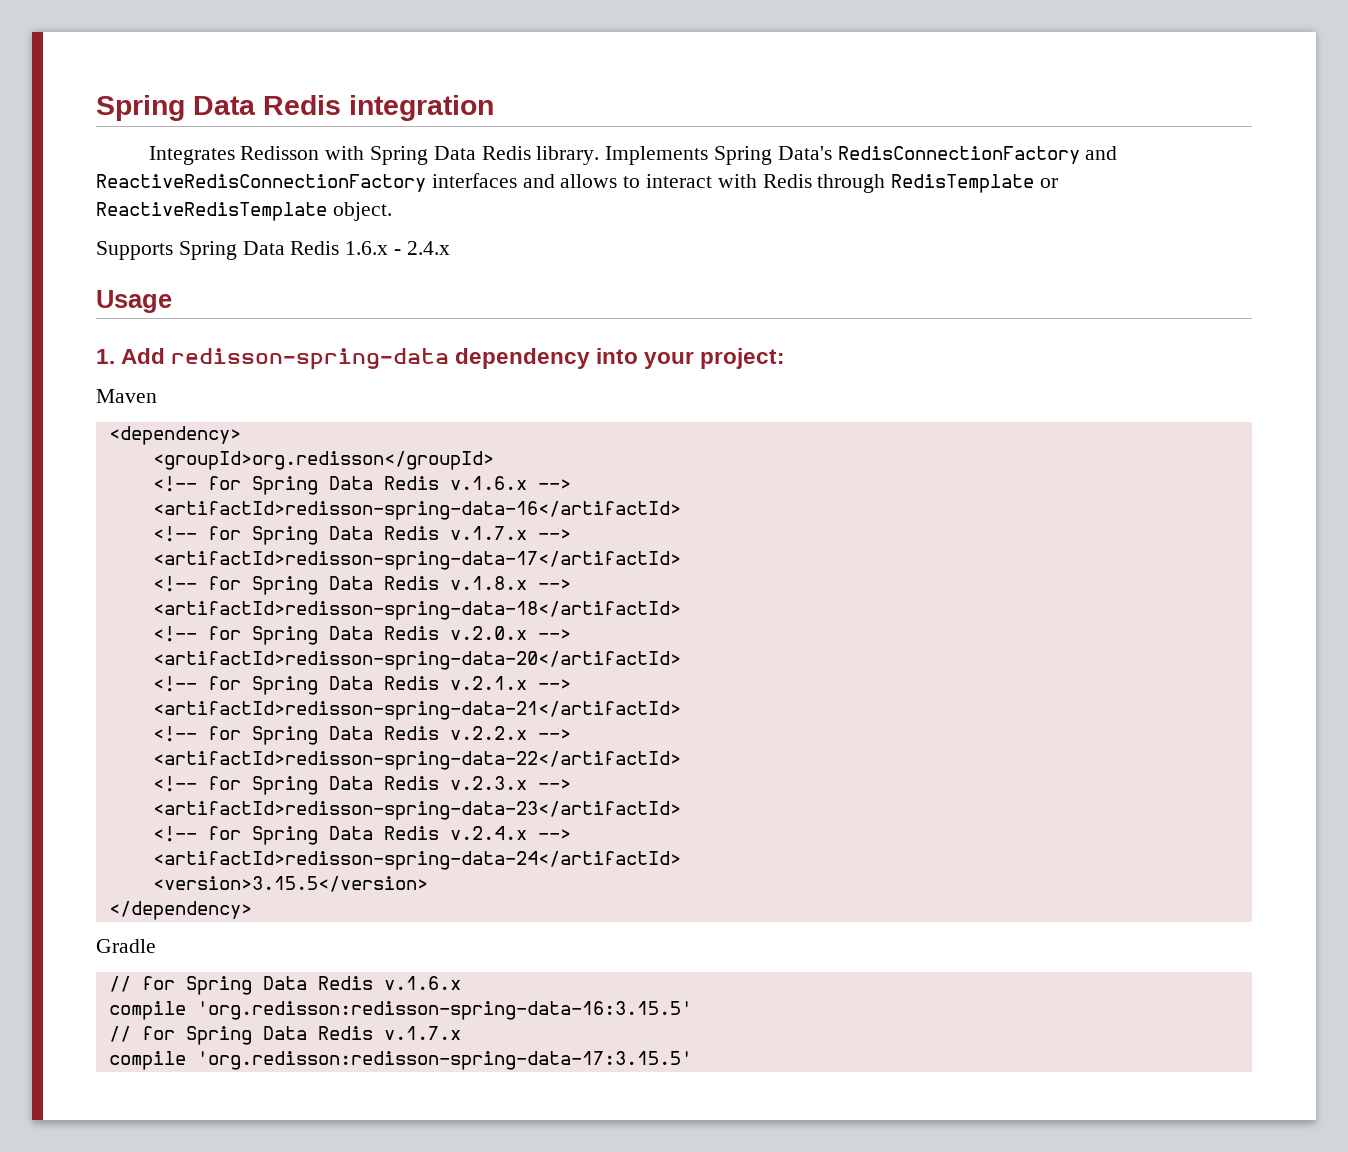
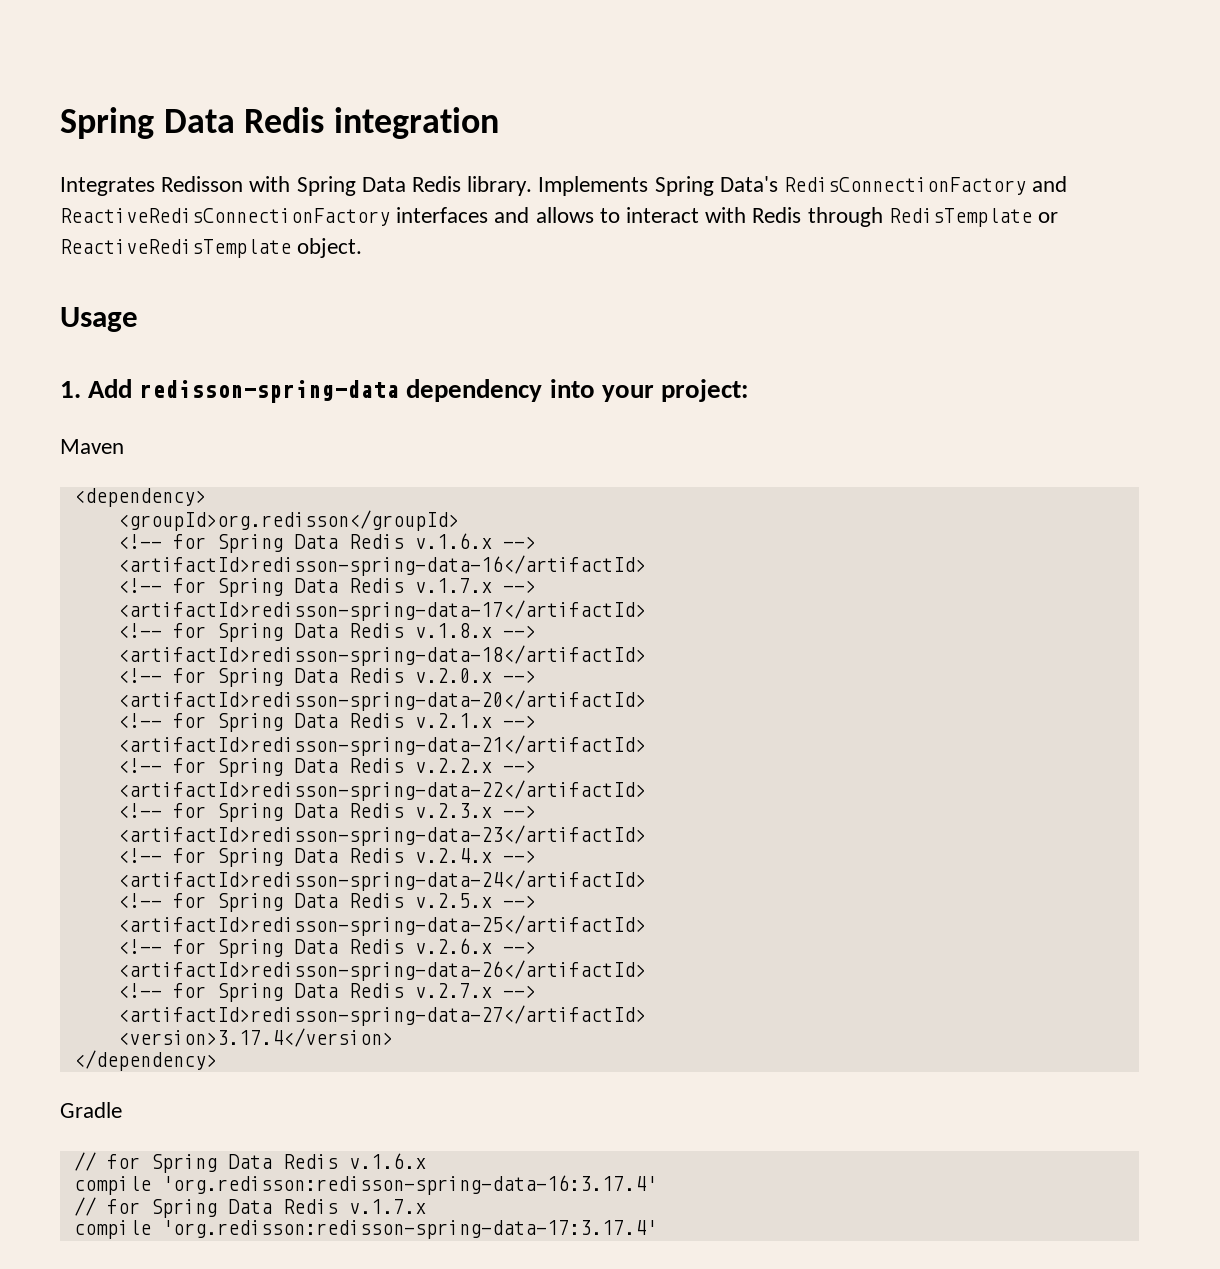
- Supports Spring Data Redis 1.6.x - 2.4.x
- <version>3.15.5</version>
+ <!-- for Spring Data Redis v.2.5.x -->
+ <artifactId>redisson-spring-data-25</artifactId>
+ <!-- for Spring Data Redis v.2.6.x -->
+ <artifactId>redisson-spring-data-26</artifactId>
+ <!-- for Spring Data Redis v.2.7.x -->
+ <artifactId>redisson-spring-data-27</artifactId>
+ <version>3.17.4</version>
- compile 'org.redisson:redisson-spring-data-16:3.15.5'
+ compile 'org.redisson:redisson-spring-data-16:3.17.4'
- compile 'org.redisson:redisson-spring-data-17:3.15.5'
+ compile 'org.redisson:redisson-spring-data-17:3.17.4'

